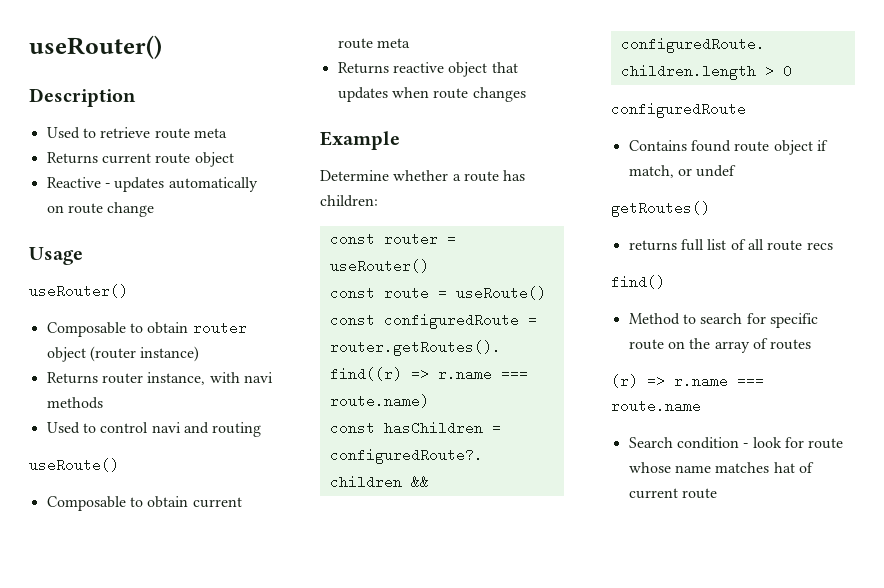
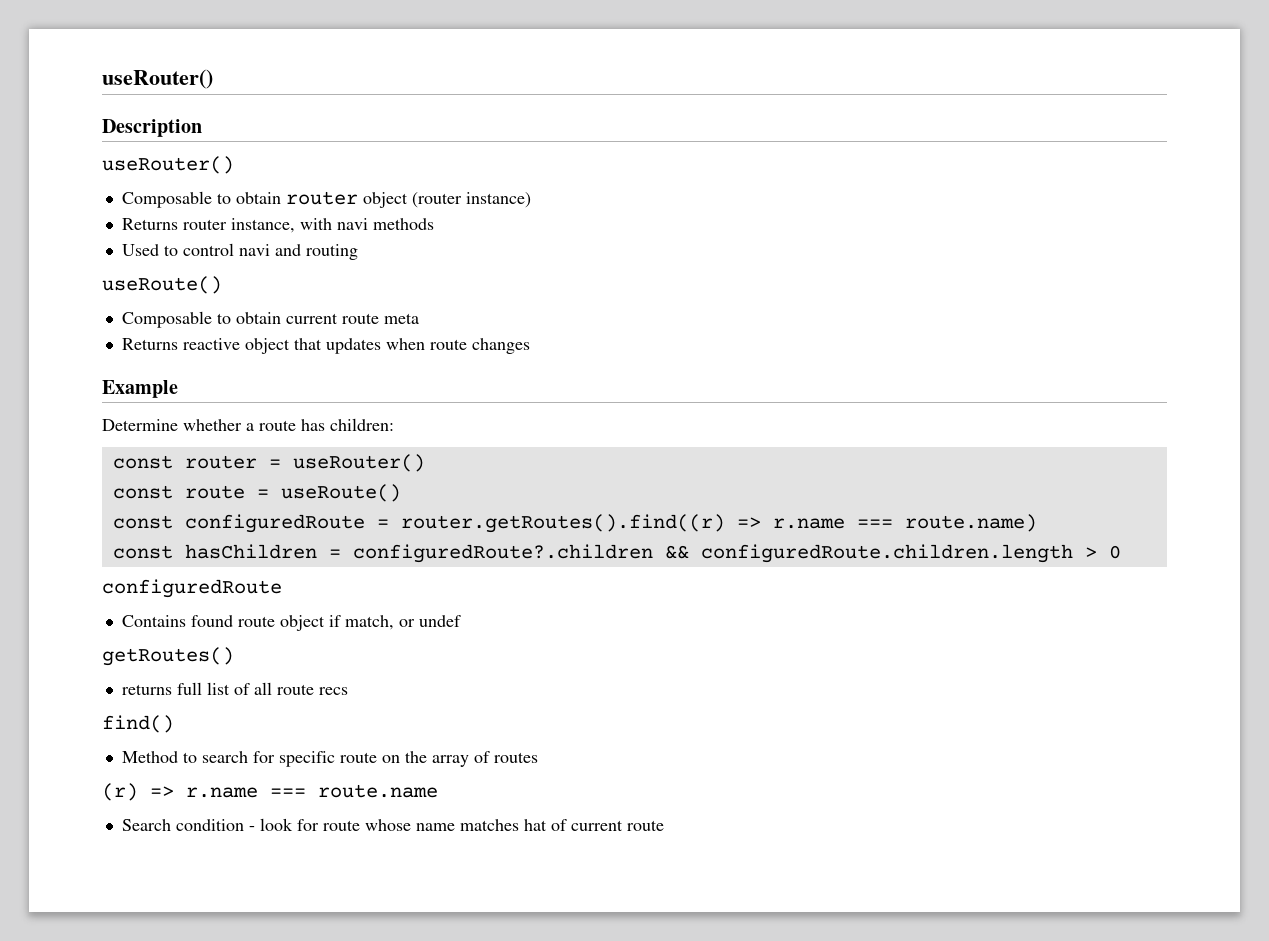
- Used to retrieve route meta
- Returns current route object
- Reactive - updates automatically on route change
- Usage

